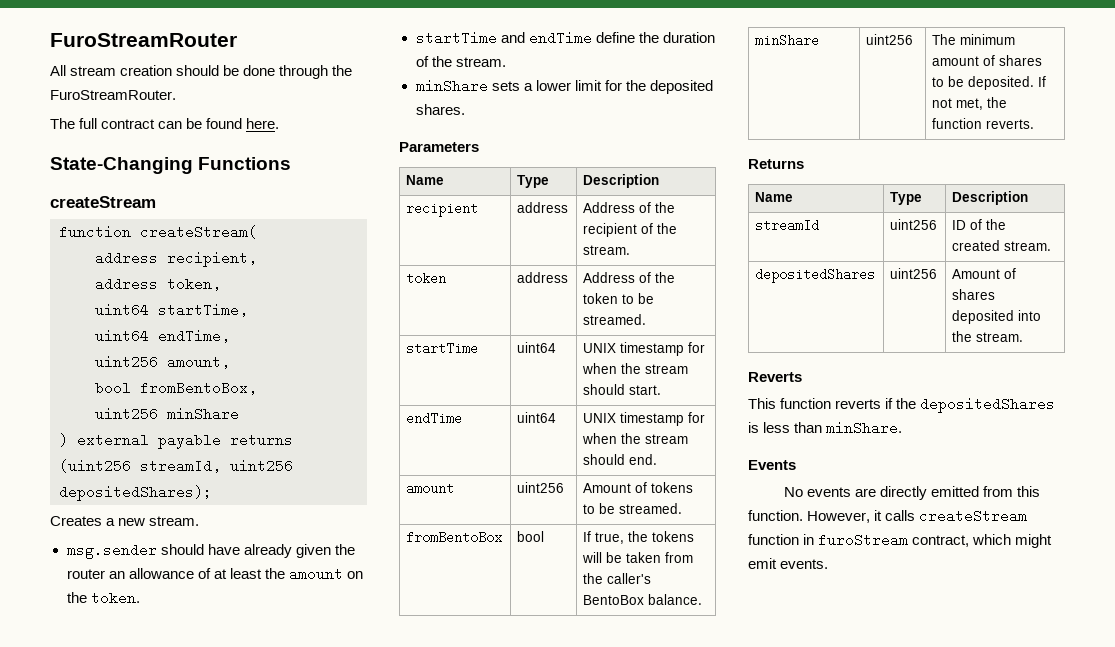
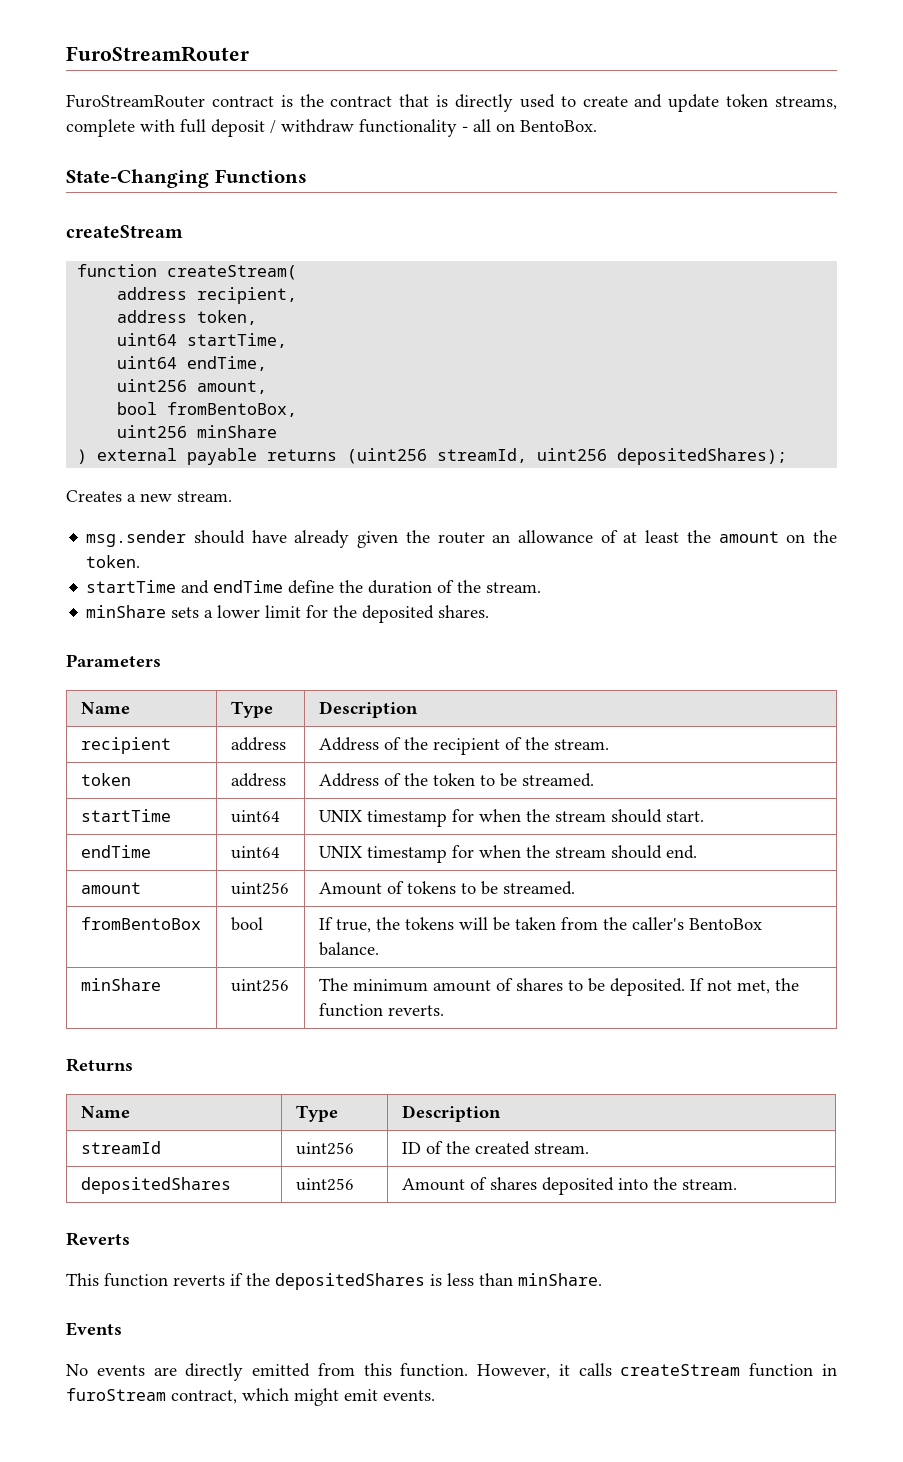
- All stream creation should be done through the FuroStreamRouter.
- The full contract can be found here.
+ FuroStreamRouter contract is the contract that is directly used to create and update token streams, complete with full deposit / withdraw functionality - all on BentoBox.

